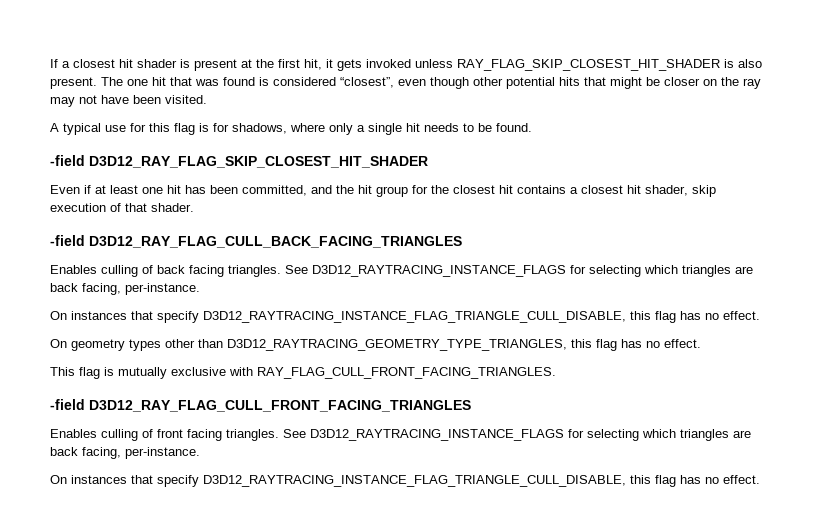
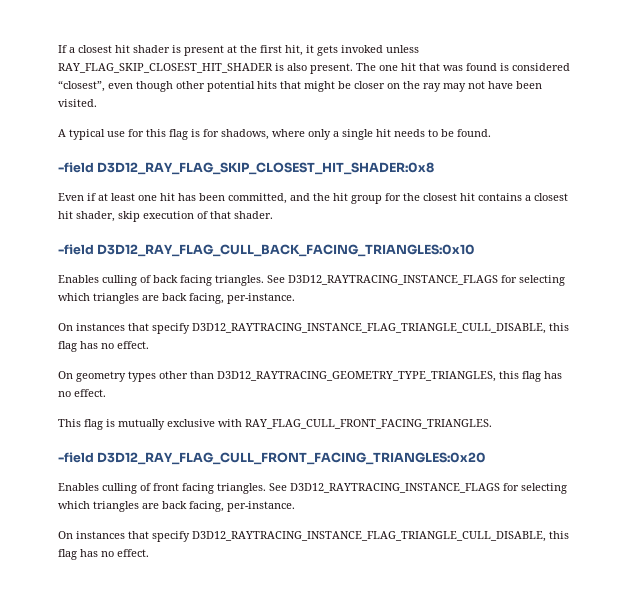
- -field D3D12_RAY_FLAG_SKIP_CLOSEST_HIT_SHADER
+ -field D3D12_RAY_FLAG_SKIP_CLOSEST_HIT_SHADER:0x8
- -field D3D12_RAY_FLAG_CULL_BACK_FACING_TRIANGLES
+ -field D3D12_RAY_FLAG_CULL_BACK_FACING_TRIANGLES:0x10
- -field D3D12_RAY_FLAG_CULL_FRONT_FACING_TRIANGLES
+ -field D3D12_RAY_FLAG_CULL_FRONT_FACING_TRIANGLES:0x20

